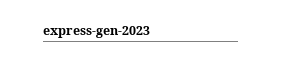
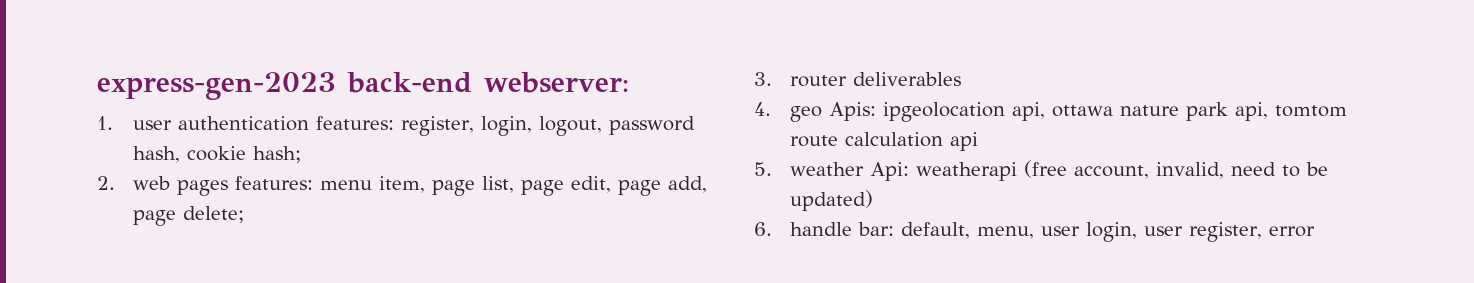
- express-gen-2023
+ express-gen-2023 back-end webserver:
+ 1. user authentication features: register, login, logout, password hash, cookie hash;
+ 2. web pages features: menu item, page list, page edit, page add, page delete;
+ 3. router deliverables
+ 4. geo Apis: ipgeolocation api, ottawa nature park api, tomtom route calculation api
+ 5. weather Api: weatherapi (free account, invalid, need to be updated)
+ 6. handle bar: default, menu, user login, user register, error

